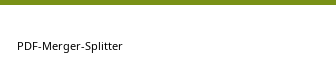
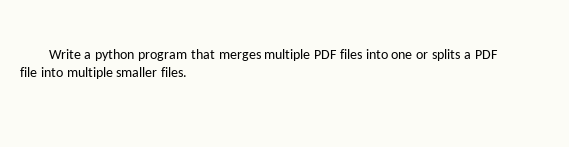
- PDF-Merger-Splitter
+ Write a python program that merges multiple PDF files into one or splits a PDF file into multiple smaller files.

